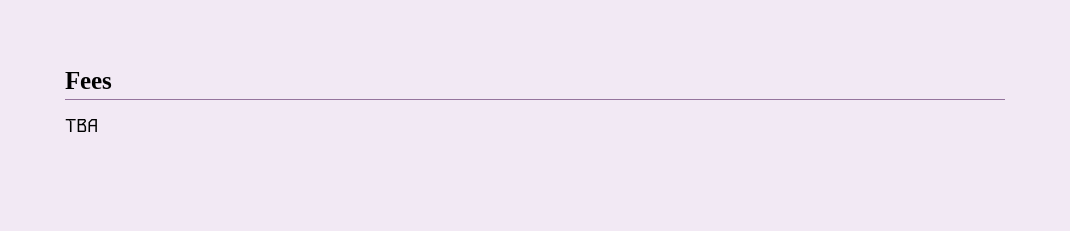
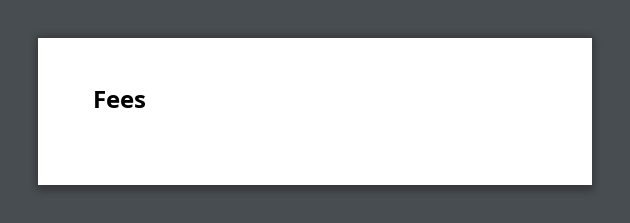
- TBA

